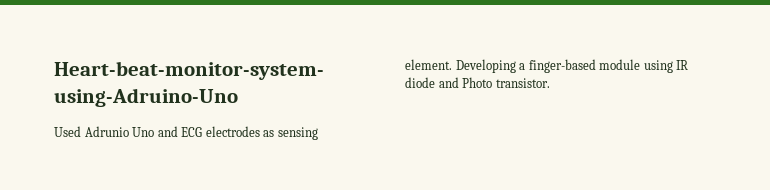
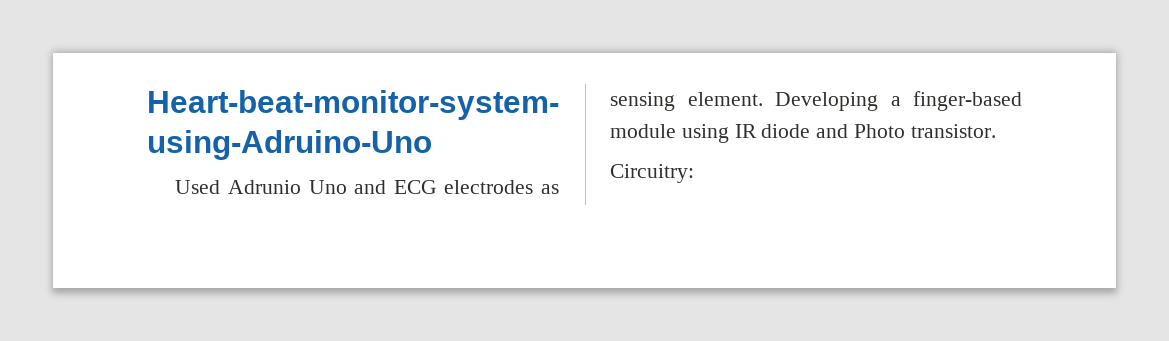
+ Circuitry:

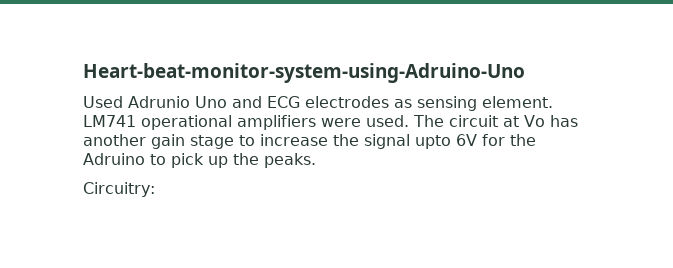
- Developing a finger-based module using IR diode and Photo transistor.
+ LM741 operational amplifiers were used. The circuit at Vo has another gain stage to increase the signal upto 6V for the Adruino to pick up the peaks.

